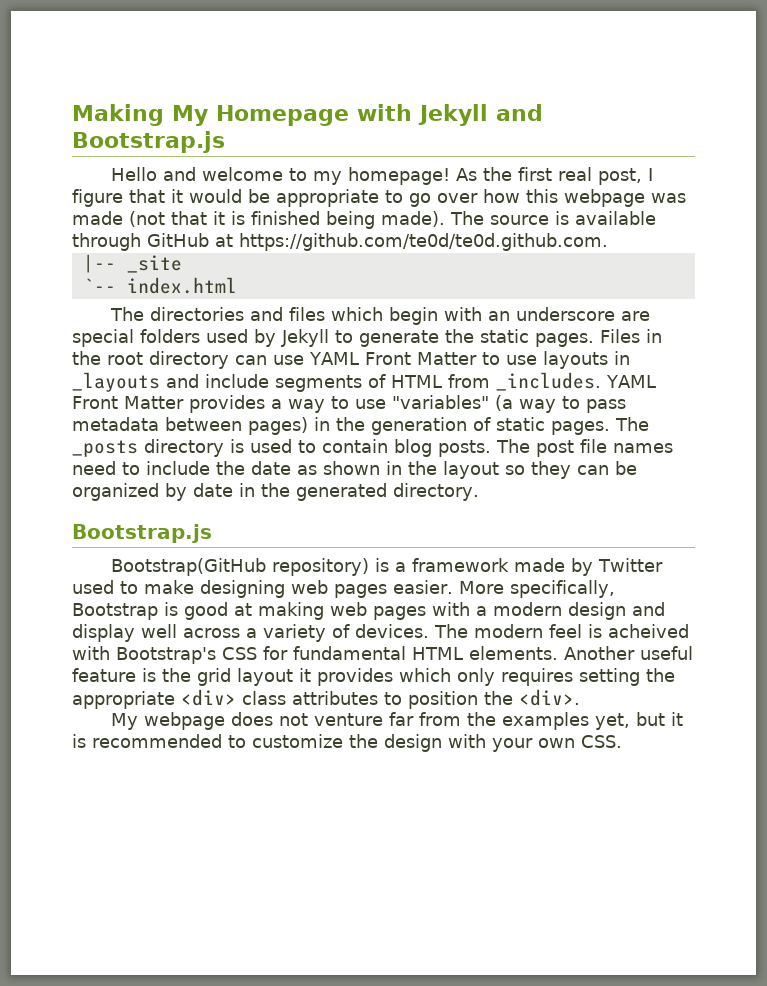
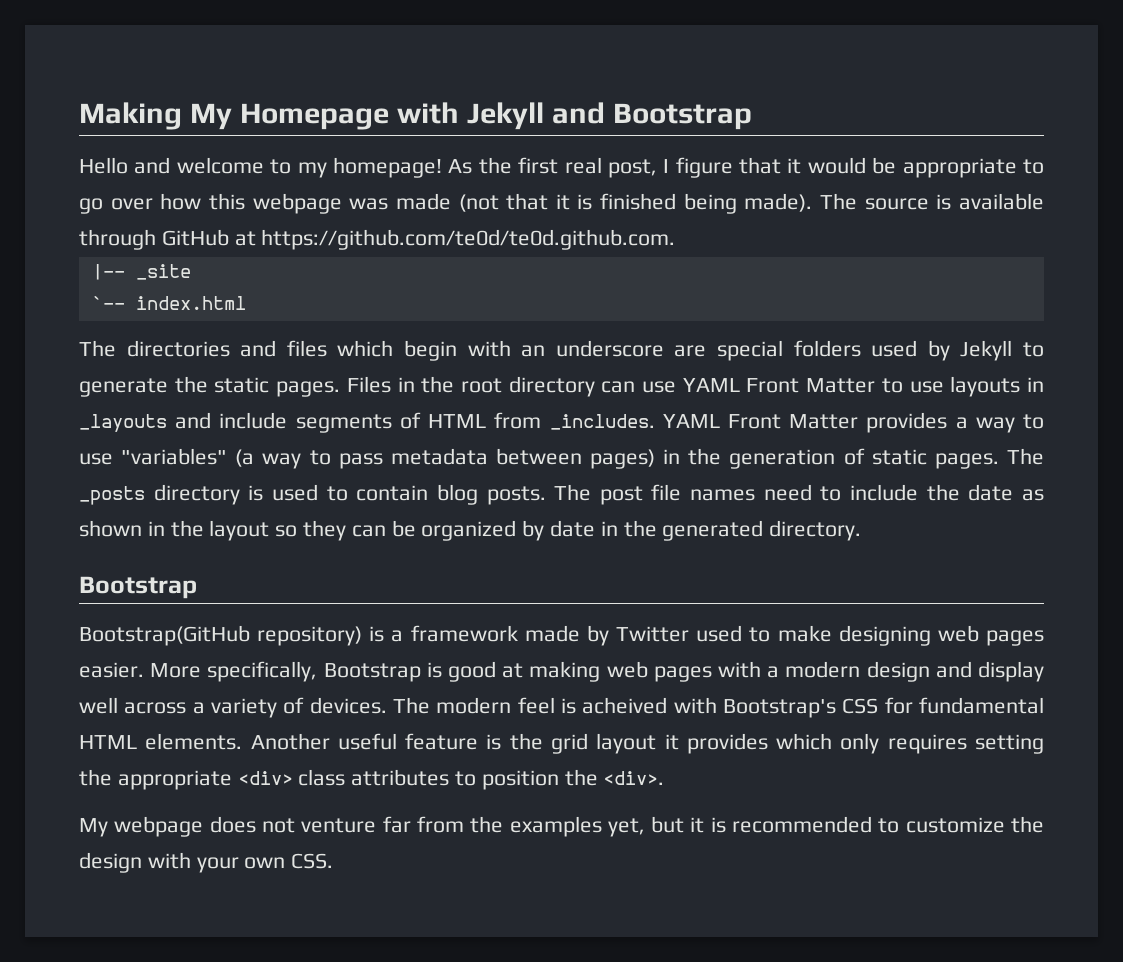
- Making My Homepage with Jekyll and Bootstrap.js
+ Making My Homepage with Jekyll and Bootstrap
  The post file names need to include the date as shown in the layout so they can be organized by date in the generated directory.
- Bootstrap.js
+ Bootstrap

